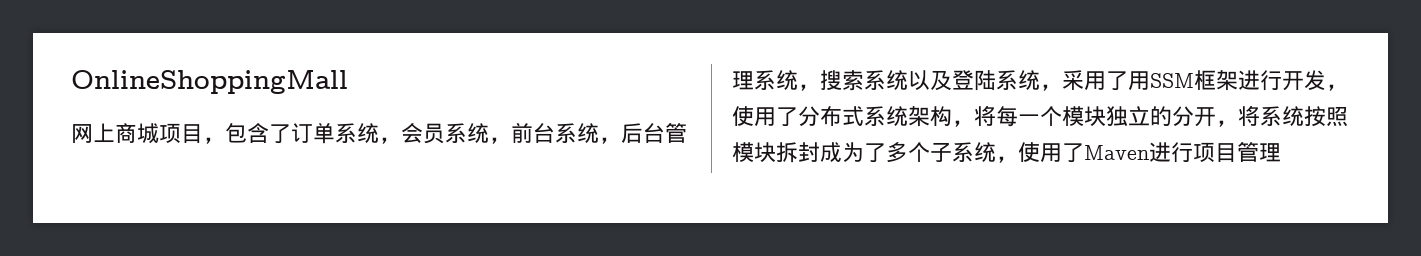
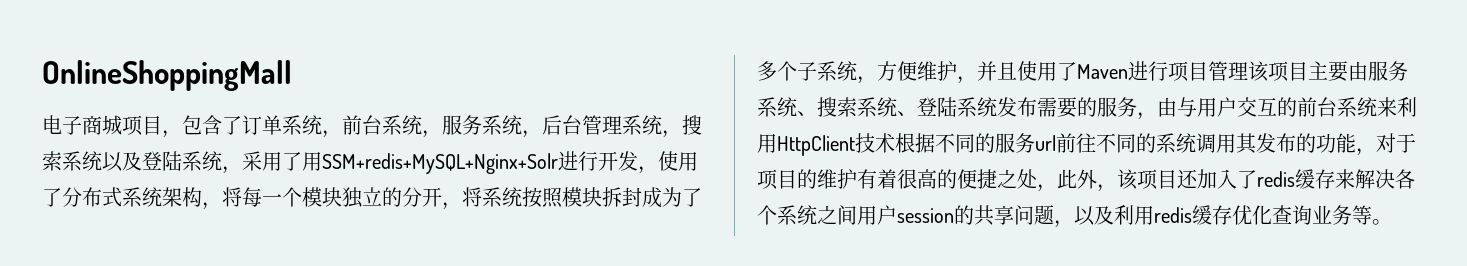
- 网上商城项目，包含了订单系统，会员系统，前台系统，后台管理系统，搜索系统以及登陆系统，采用了用SSM框架进行开发，使用了分布式系统架构，将每一个模块独立的分开，将系统按照模块拆封成为了多个子系统，使用了Maven进行项目管理
+ 电子商城项目，包含了订单系统，前台系统，服务系统，后台管理系统，搜索系统以及登陆系统，采用了用SSM+redis+MySQL+Nginx+Solr进行开发，使用了分布式系统架构，将每一个模块独立的分开，将系统按照模块拆封成为了多个子系统，方便维护，并且使用了Maven进行项目管理该项目主要由服务系统、搜索系统、登陆系统发布需要的服务，由与用户交互的前台系统来利用HttpClient技术根据不同的服务url前往不同的系统调用其发布的功能，对于项目的维护有着很高的便捷之处，此外，该项目还加入了redis缓存来解决各个系统之间用户session的共享问题，以及利用redis缓存优化查询业务等。

